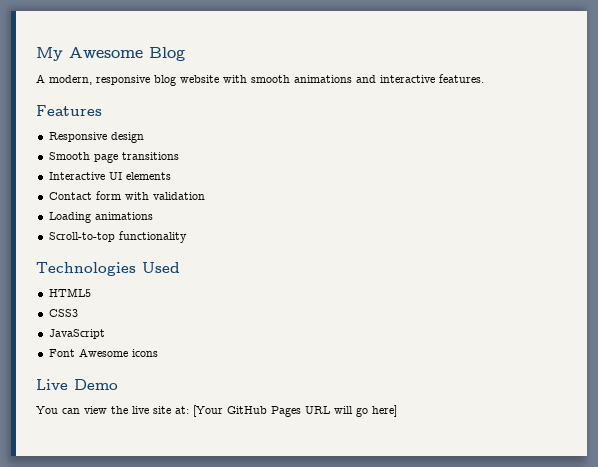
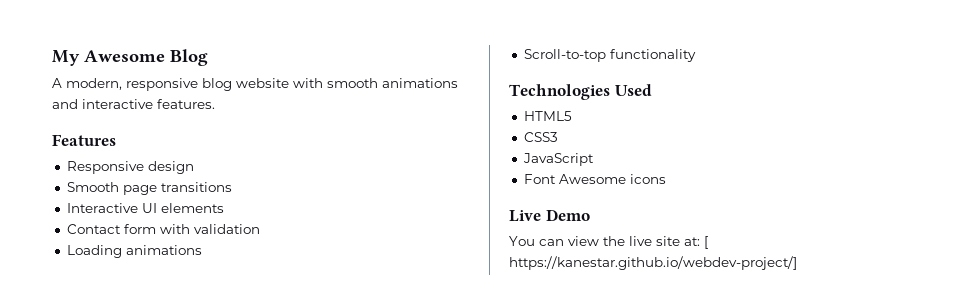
- You can view the live site at: [Your GitHub Pages URL will go here]
+ You can view the live site at: [ https://kanestar.github.io/webdev-project/]

